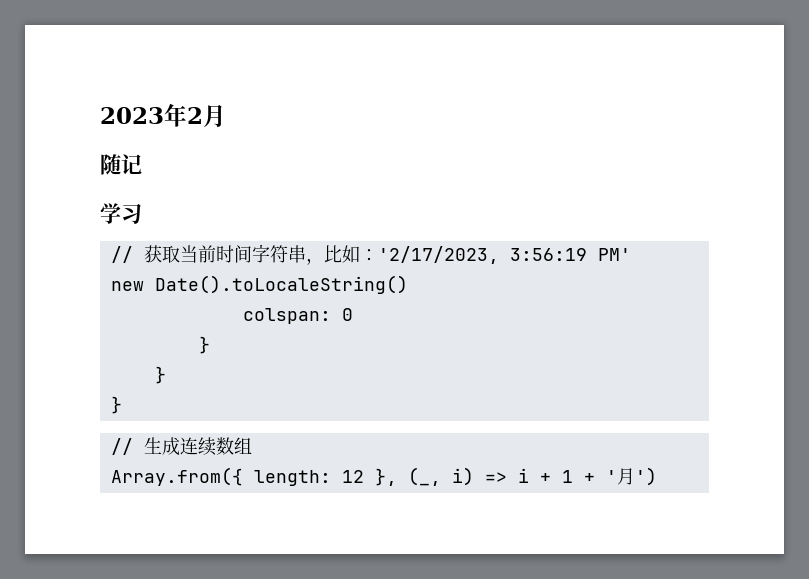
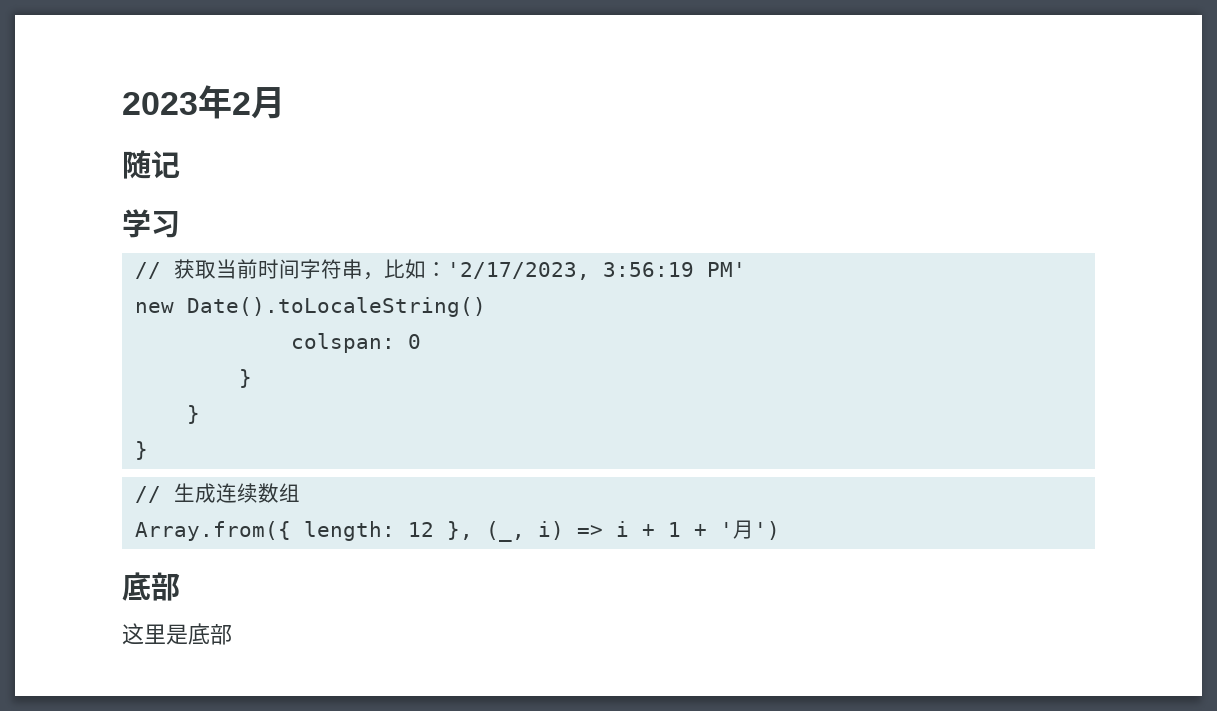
  Array.from({ length: 12 }, (_, i) => i + 1 + '月')
+ 底部
+ 这里是底部

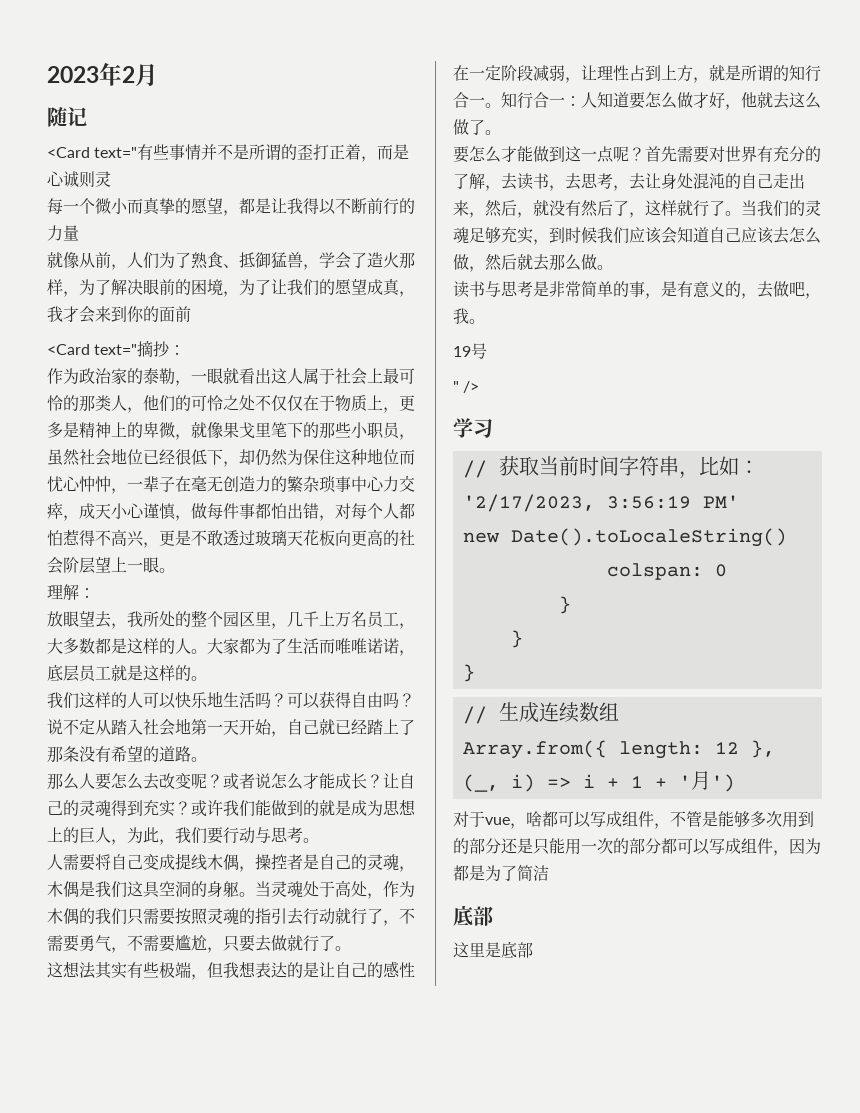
+ <Card text="有些事情并不是所谓的歪打正着，而是心诚则灵
+ 每一个微小而真挚的愿望，都是让我得以不断前行的力量
+ 就像从前，人们为了熟食、抵御猛兽，学会了造火那样，为了解决眼前的困境，为了让我们的愿望成真，我才会来到你的面前
+ <Card text="摘抄：
+ 作为政治家的泰勒，一眼就看出这人属于社会上最可怜的那类人，他们的可怜之处不仅仅在于物质上，更多是精神上的卑微，就像果戈里笔下的那些小职员，虽然社会地位已经很低下，却仍然为保住这种地位而忧心忡忡，一辈子在毫无创造力的繁杂琐事中心力交瘁，成天小心谨慎，做每件事都怕出错，对每个人都怕惹得不高兴，更是不敢透过玻璃天花板向更高的社会阶层望上一眼。
+ 理解：
+ 放眼望去，我所处的整个园区里，几千上万名员工，大多数都是这样的人。大家都为了生活而唯唯诺诺，底层员工就是这样的。
+ 我们这样的人可以快乐地生活吗？可以获得自由吗？说不定从踏入社会地第一天开始，自己就已经踏上了那条没有希望的道路。
+ 那么人要怎么去改变呢？或者说怎么才能成长？让自己的灵魂得到充实？或许我们能做到的就是成为思想上的巨人，为此，我们要行动与思考。
+ 人需要将自己变成提线木偶，操控者是自己的灵魂，木偶是我们这具空洞的身躯。当灵魂处于高处，作为木偶的我们只需要按照灵魂的指引去行动就行了，不需要勇气，不需要尴尬，只要去做就行了。
+ 这想法其实有些极端，但我想表达的是让自己的感性在一定阶段减弱，让理性占到上方，就是所谓的知行合一。知行合一：人知道要怎么做才好，他就去这么做了。
+ 要怎么才能做到这一点呢？首先需要对世界有充分的了解，去读书，去思考，去让身处混沌的自己走出来，然后，就没有然后了，这样就行了。当我们的灵魂足够充实，到时候我们应该会知道自己应该去怎么做，然后就去那么做。
+ 读书与思考是非常简单的事，是有意义的，去做吧，我。
+ 19号
+ " />
+ 对于vue，啥都可以写成组件，不管是能够多次用到的部分还是只能用一次的部分都可以写成组件，因为都是为了简洁

